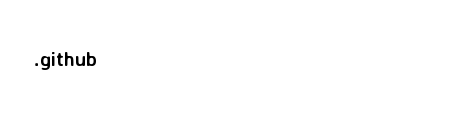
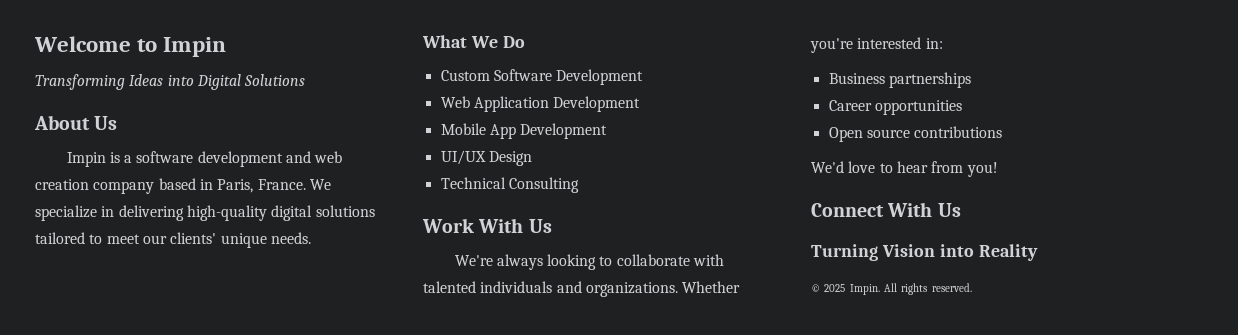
- .github
+ Welcome to Impin
+ Transforming Ideas into Digital Solutions
+ About Us
+ Impin is a software development and web creation company based in Paris, France. We specialize in delivering high-quality digital solutions tailored to meet our clients' unique needs.
+ What We Do
+ Custom Software Development
+ Web Application Development
+ Mobile App Development
+ UI/UX Design
+ Technical Consulting
+ Work With Us
+ We're always looking to collaborate with talented individuals and organizations. Whether you're interested in:
+ Business partnerships
+ Career opportunities
+ Open source contributions
+ We'd love to hear from you!
+ Connect With Us
+ Turning Vision into Reality
+ © 2025 Impin. All rights reserved.

